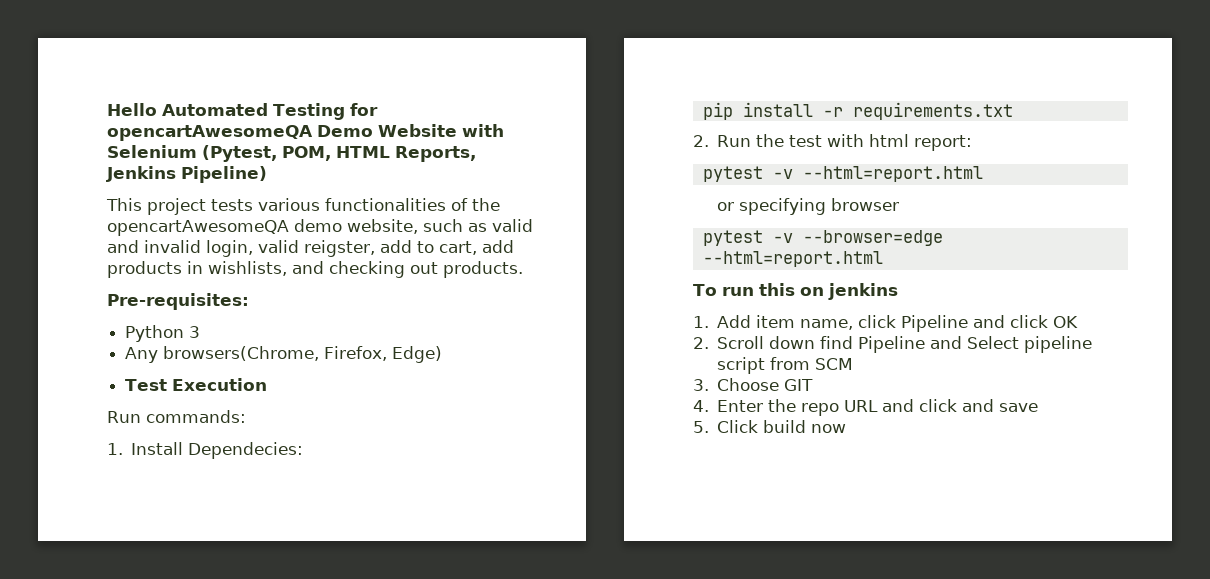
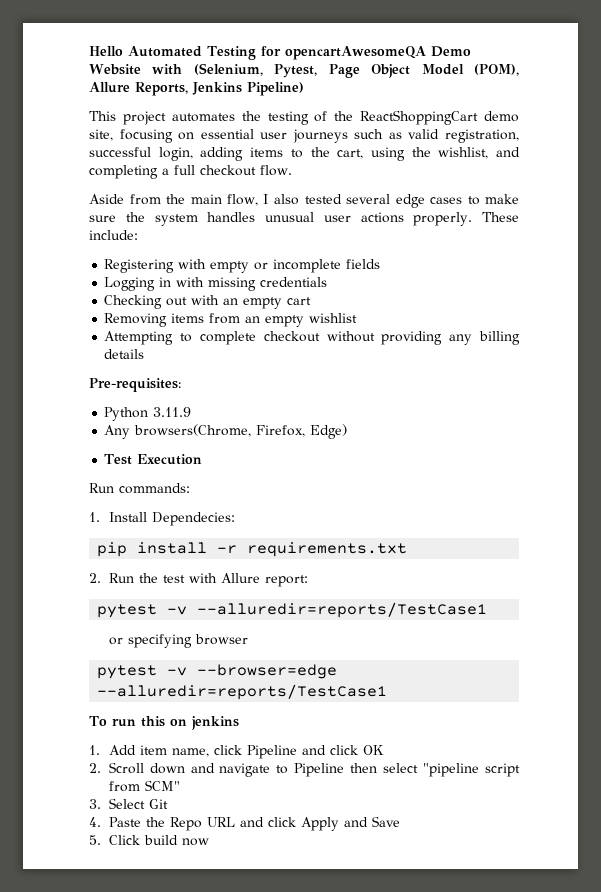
- Hello Automated Testing for opencartAwesomeQA Demo Website with Selenium (Pytest, POM, HTML Reports, Jenkins Pipeline)
+ Hello Automated Testing for opencartAwesomeQA Demo Website with (Selenium, Pytest, Page Object Model (POM), Allure Reports, Jenkins Pipeline)
- This project tests various functionalities of the opencartAwesomeQA demo website, such as valid and invalid login, valid reigster, add to cart, add products in wishlists, and checking out products.
+ This project automates the testing of the ReactShoppingCart demo site, focusing on essential user journeys such as valid registration, successful login, adding items to the cart, using the wishlist, and completing a full checkout flow.
+ Aside from the main flow, I also tested several edge cases to make sure the system handles unusual user actions properly. These include:
+ Registering with empty or incomplete fields
+ Logging in with missing credentials
+ Checking out with an empty cart
+ Removing items from an empty wishlist
+ Attempting to complete checkout without providing any billing details
- Python 3
+ Python 3.11.9
- 2. Run the test with html report:
+ 2. Run the test with Allure report:
- pytest -v --html=report.html
+ pytest -v --alluredir=reports/TestCase1
- pytest -v --browser=edge --html=report.html
+ pytest -v --browser=edge --alluredir=reports/TestCase1
- 2. Scroll down find Pipeline and Select pipeline script from SCM
+ 2. Scroll down and navigate to Pipeline then select "pipeline script from SCM"
- 3. Choose GIT
+ 3. Select Git
- 4. Enter the repo URL and click and save
+ 4. Paste the Repo URL and click Apply and Save

